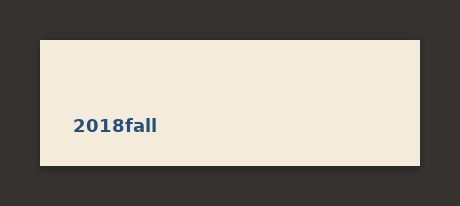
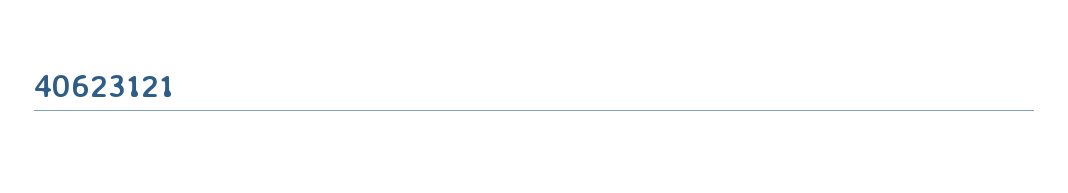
- 2018fall
+ 40623121

